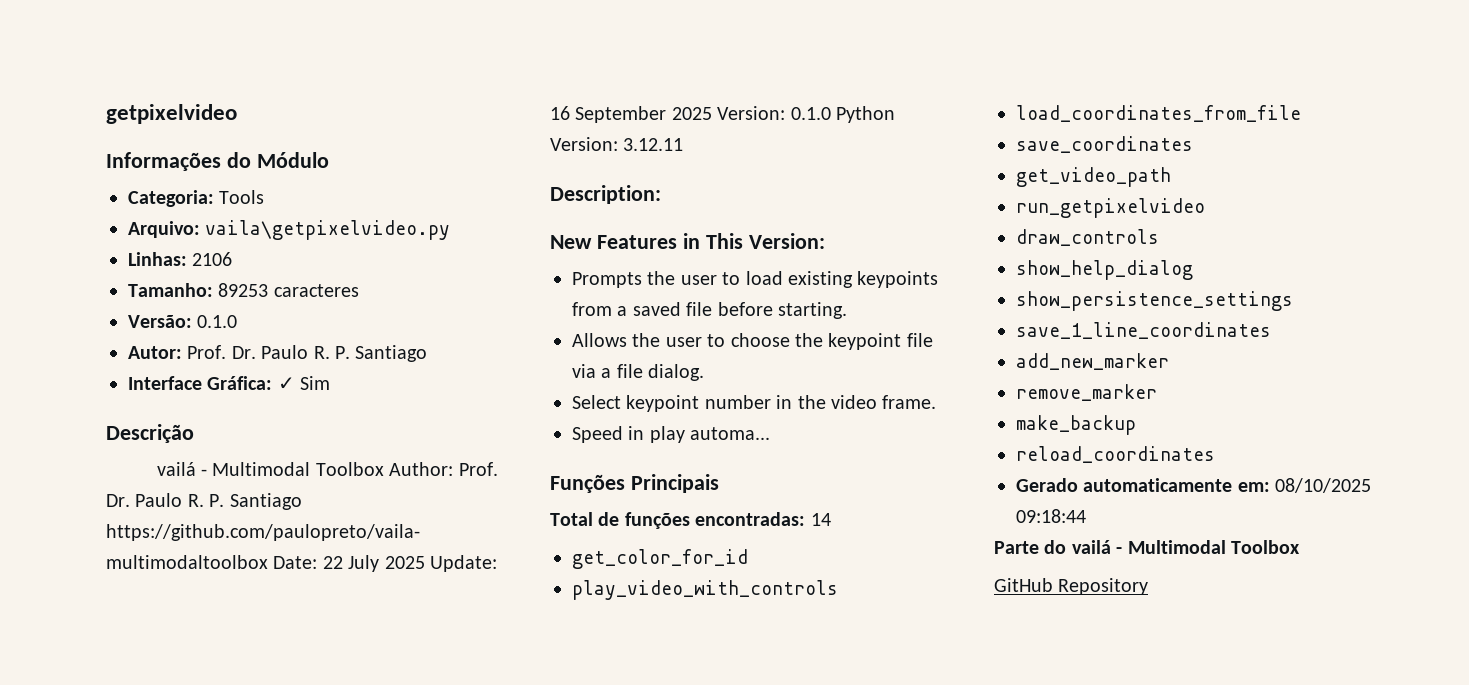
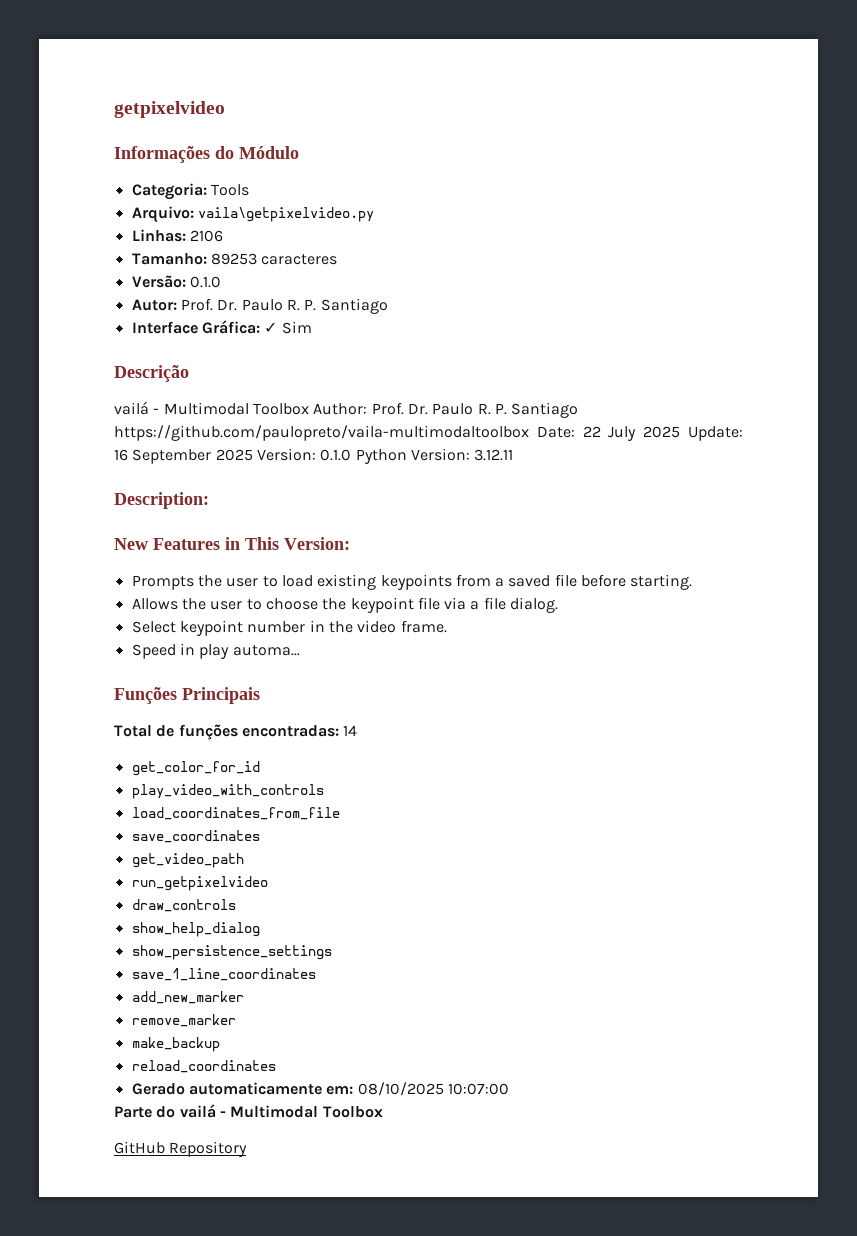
- Gerado automaticamente em: 08/10/2025 09:18:44
+ Gerado automaticamente em: 08/10/2025 10:07:00

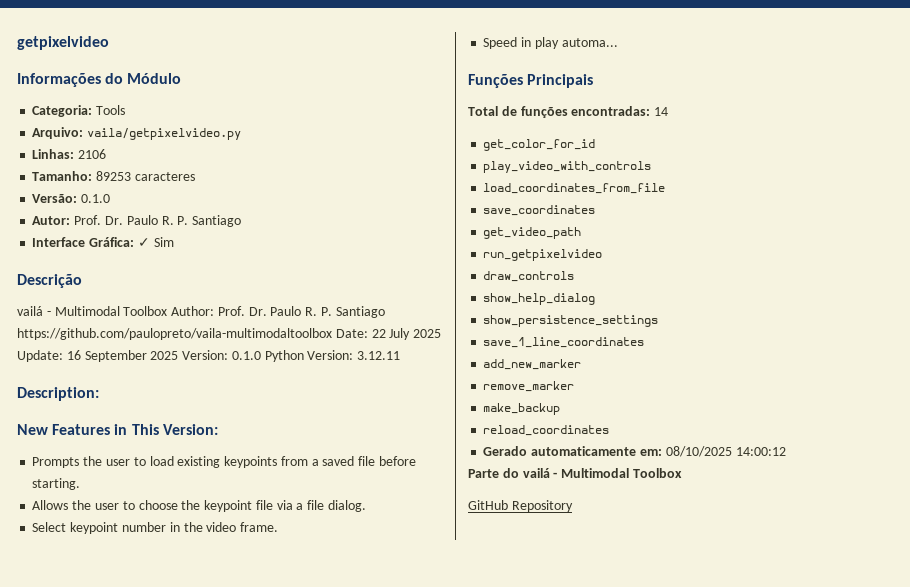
- Arquivo: vaila\getpixelvideo.py
+ Arquivo: vaila/getpixelvideo.py
- Gerado automaticamente em: 08/10/2025 10:07:00
+ Gerado automaticamente em: 08/10/2025 14:00:12

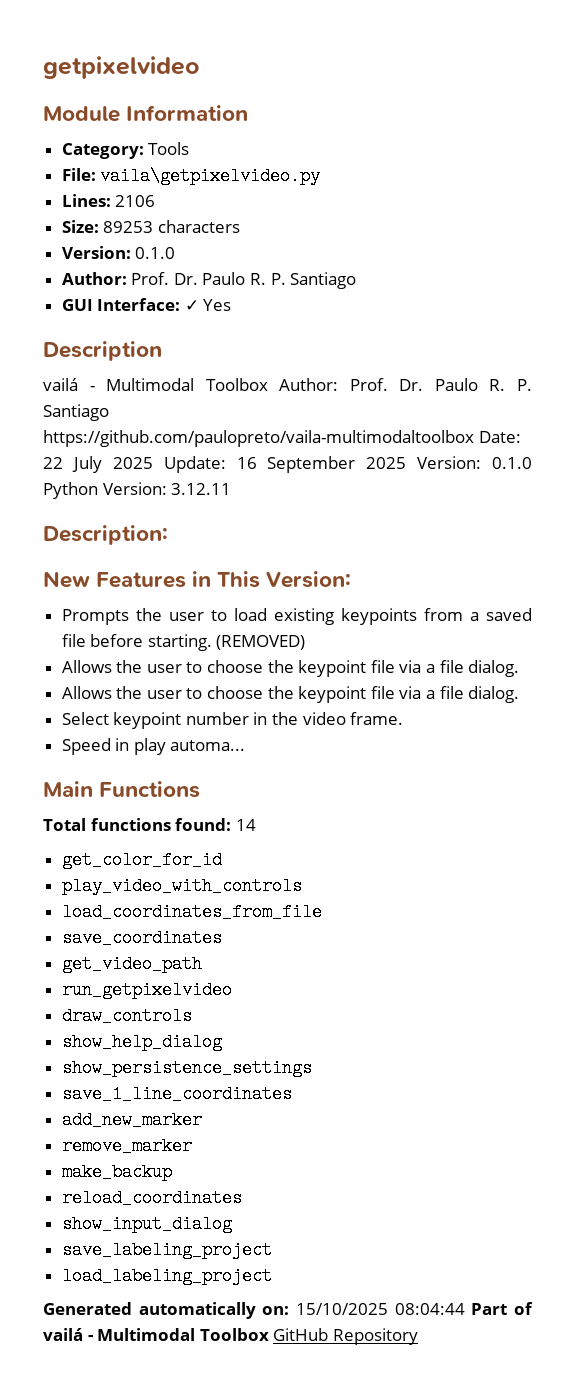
- Informações do Módulo
- Categoria: Tools
- Arquivo: vaila/getpixelvideo.py
- Linhas: 2106
- Tamanho: 89253 caracteres
- Versão: 0.1.0
- Autor: Prof. Dr. Paulo R. P. Santiago
+ Module Information
+ Category: Tools
+ File: vaila\getpixelvideo.py
+ Lines: 2106
+ Size: 89253 characters
+ Version: 0.1.0
+ Author: Prof. Dr. Paulo R. P. Santiago
- Interface Gráfica: ✓ Sim
- Descrição
+ GUI Interface: ✓ Yes
+ Description
+ (REMOVED)
+ Allows the user to choose the keypoint file via a file dialog.
- Funções Principais
+ Main Functions
- Total de funções encontradas: 14
+ Total functions found: 14
- Gerado automaticamente em: 08/10/2025 14:00:12
- Parte do vailá - Multimodal Toolbox
- GitHub Repository
+ show_input_dialog
+ save_labeling_project
+ load_labeling_project
+ Generated automatically on: 15/10/2025 08:04:44 Part of vailá - Multimodal Toolbox GitHub Repository

